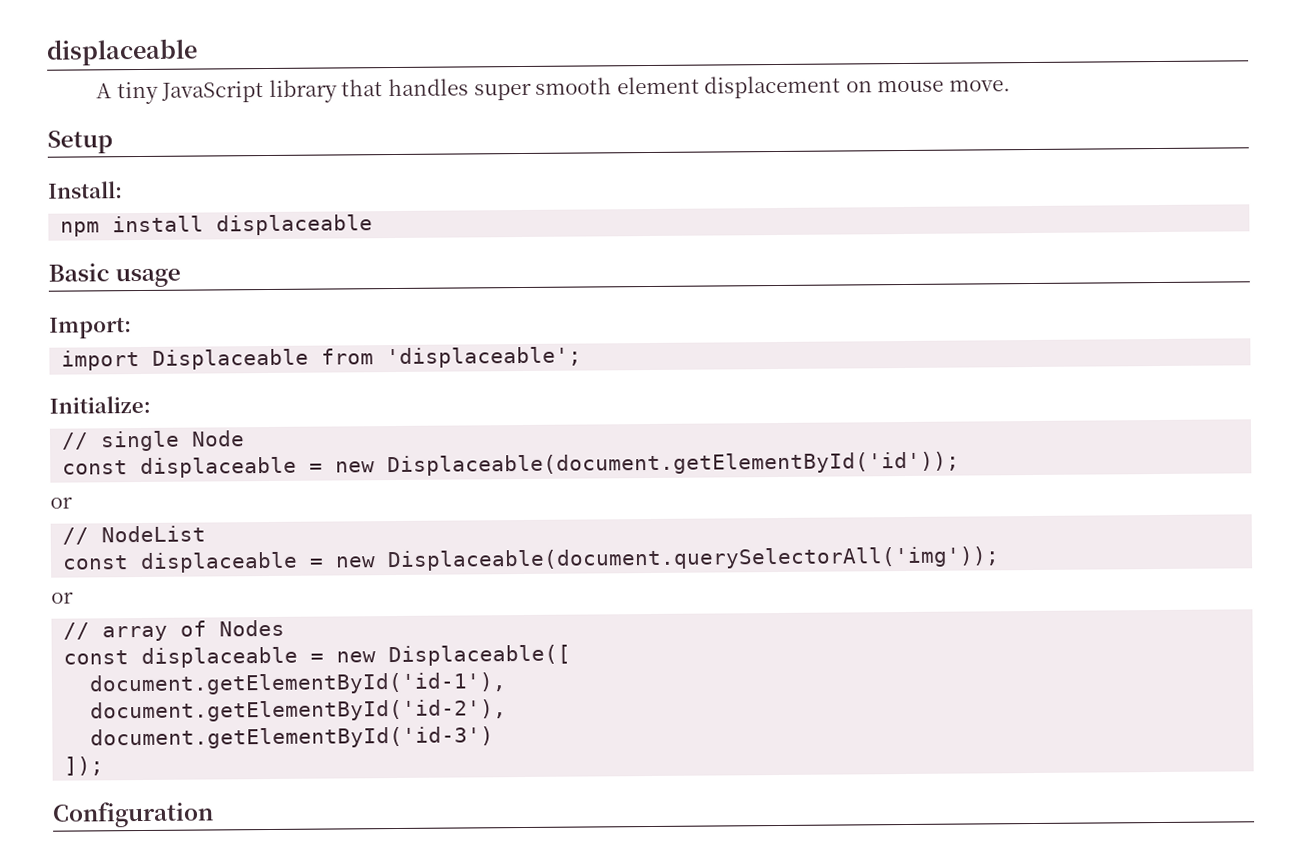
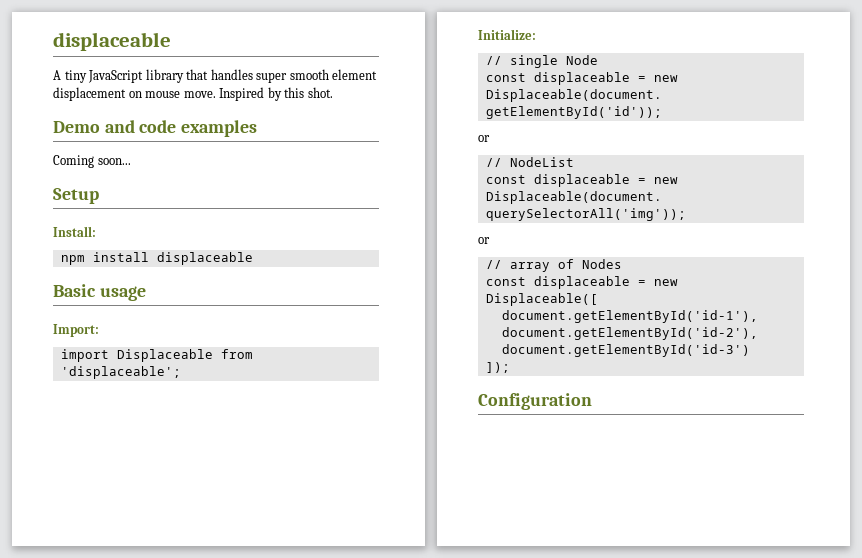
+ Inspired by this shot.
+ Demo and code examples
+ Coming soon...

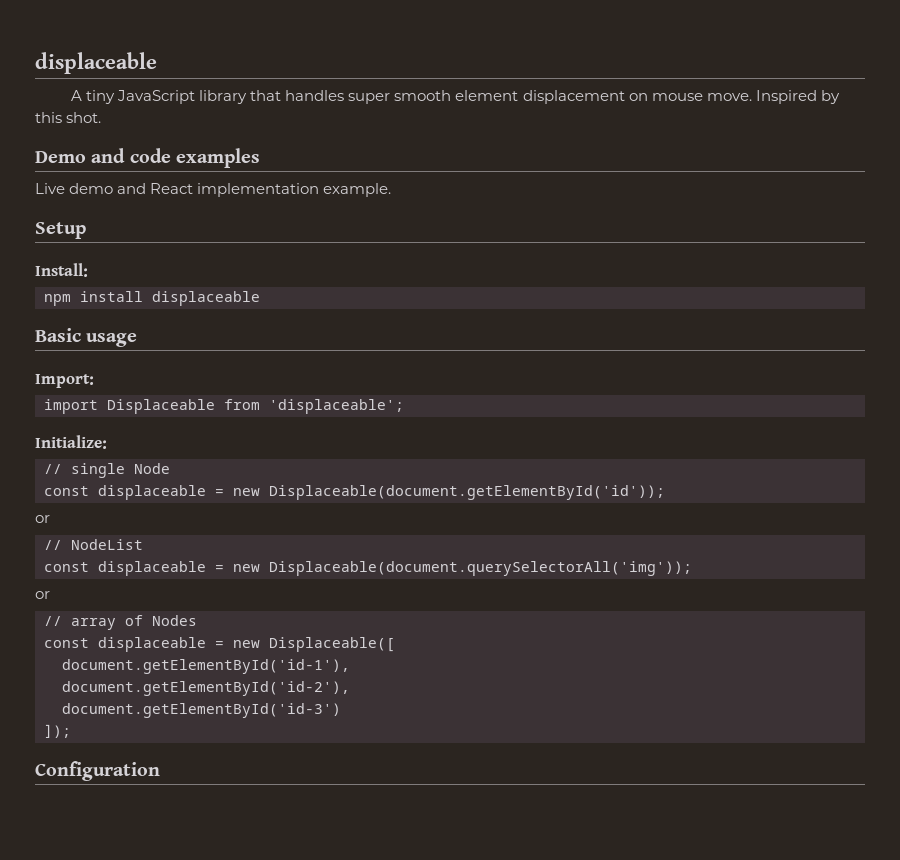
- Coming soon...
+ Live demo and React implementation example.

